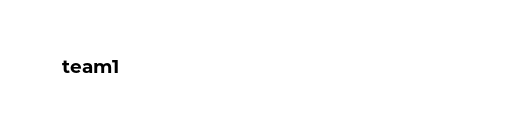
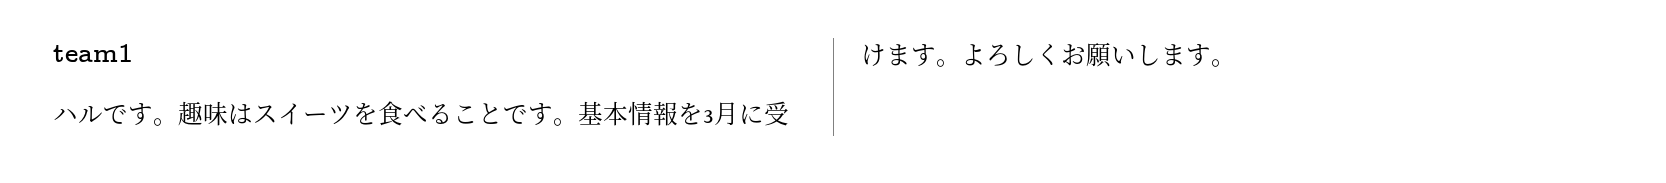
+ ハルです。趣味はスイーツを食べることです。基本情報を3月に受けます。よろしくお願いします。

